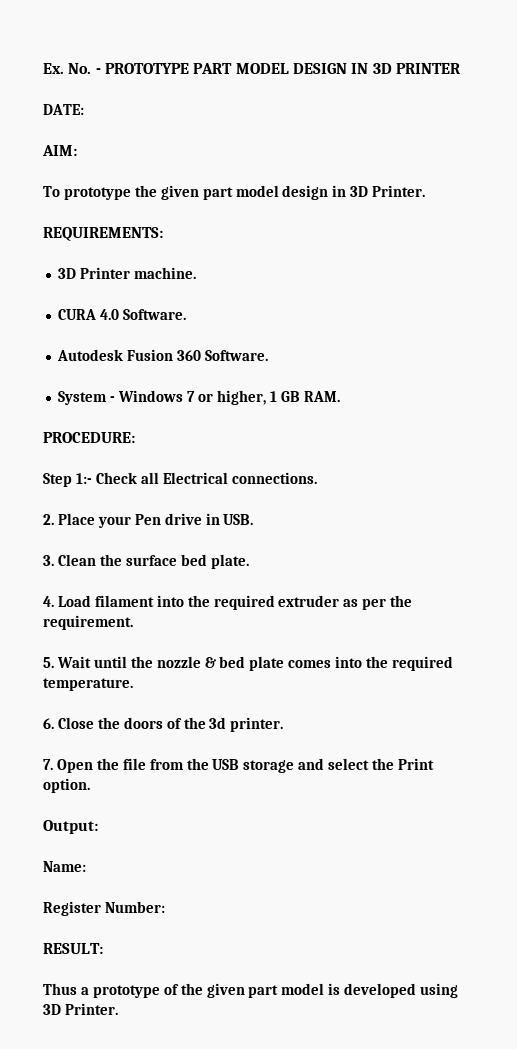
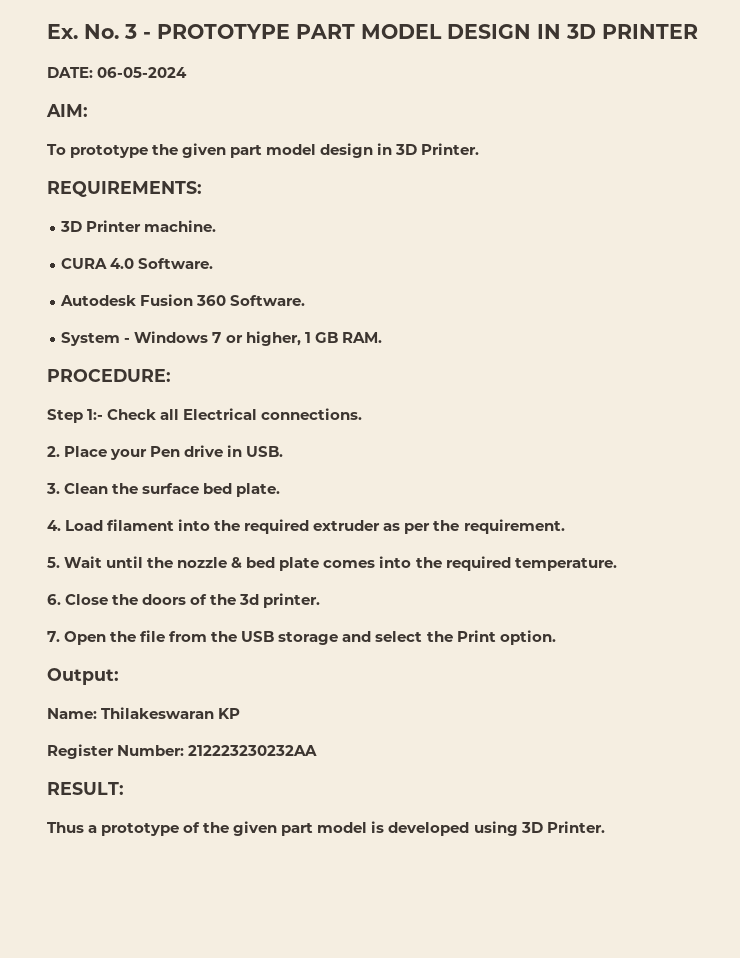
- Ex. No. - PROTOTYPE PART MODEL DESIGN IN 3D PRINTER
+ Ex. No. 3 - PROTOTYPE PART MODEL DESIGN IN 3D PRINTER
- DATE:
+ DATE: 06-05-2024
- Name:
+ Name: Thilakeswaran KP
- Register Number:
+ Register Number: 212223230232AA

